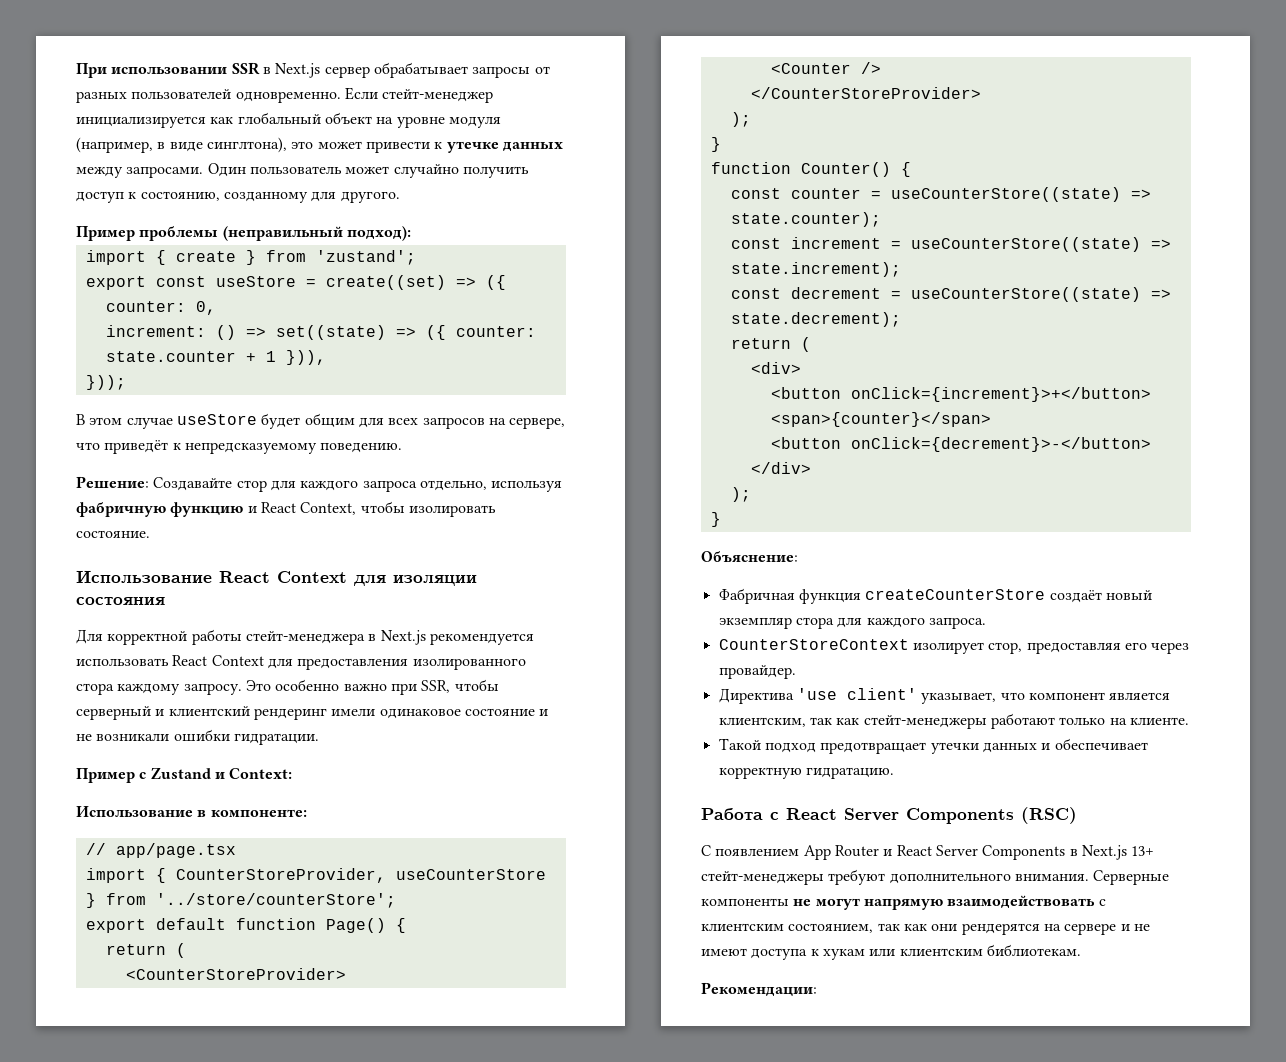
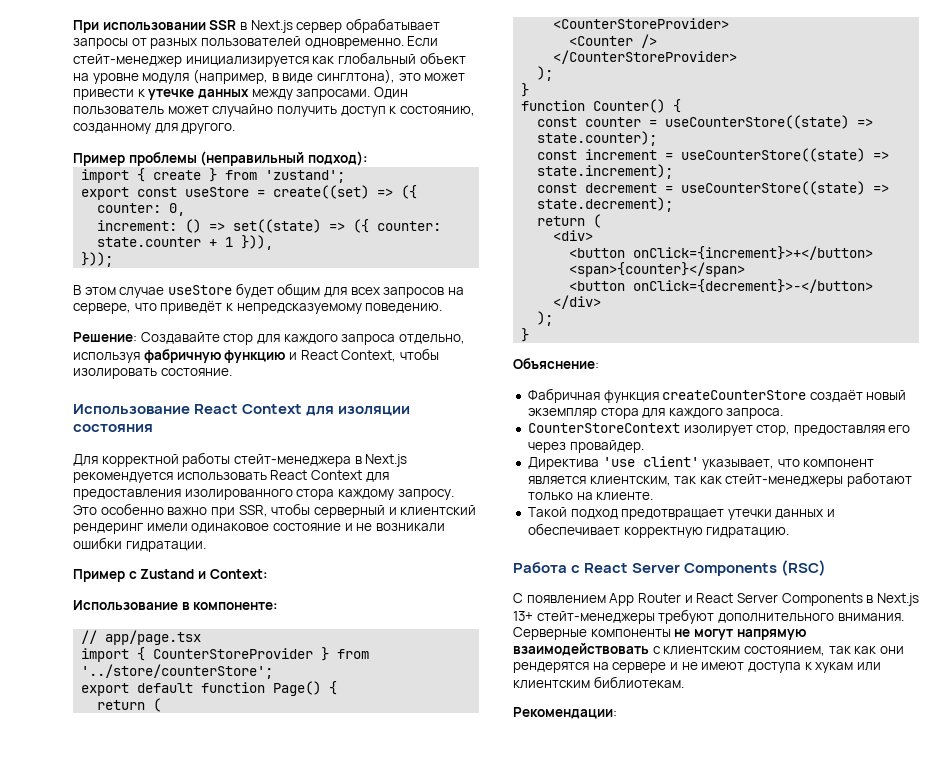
- import { CounterStoreProvider, useCounterStore } from '../store/counterStore';
+ import { CounterStoreProvider } from '../store/counterStore';

